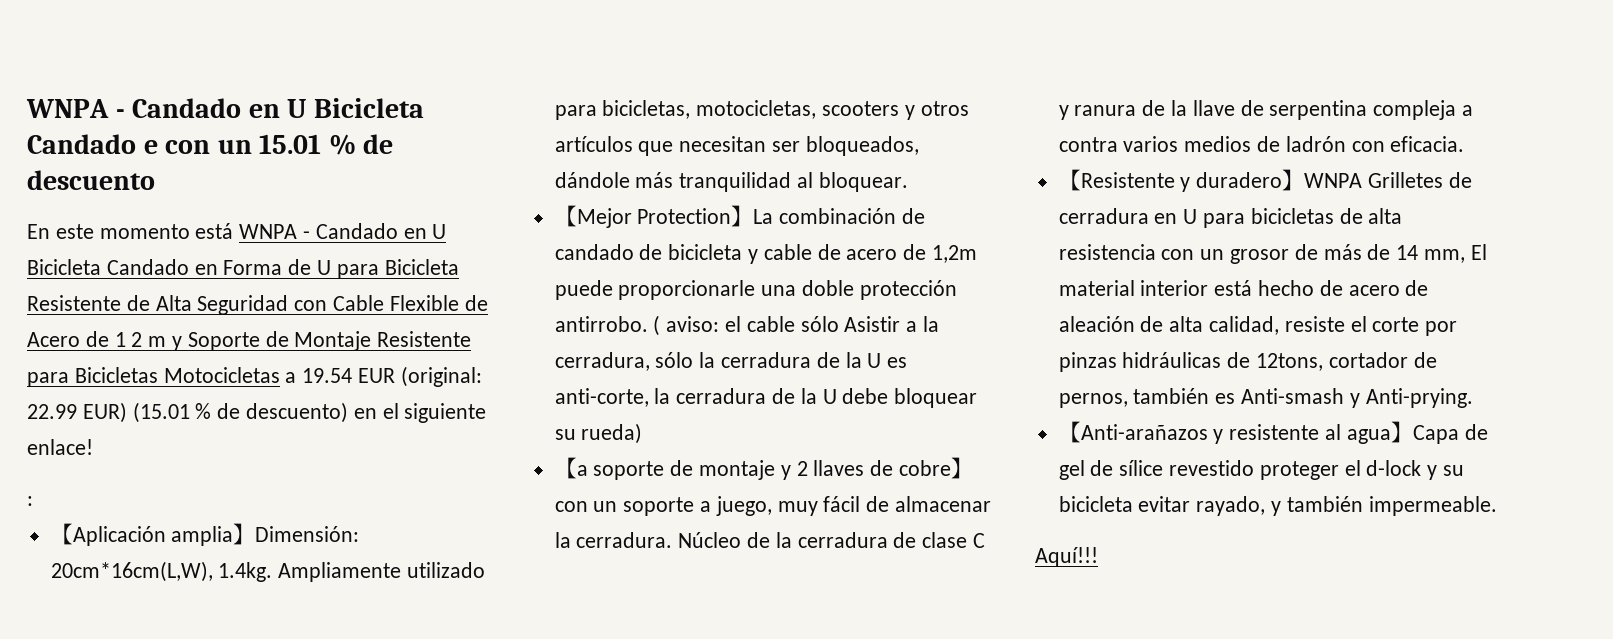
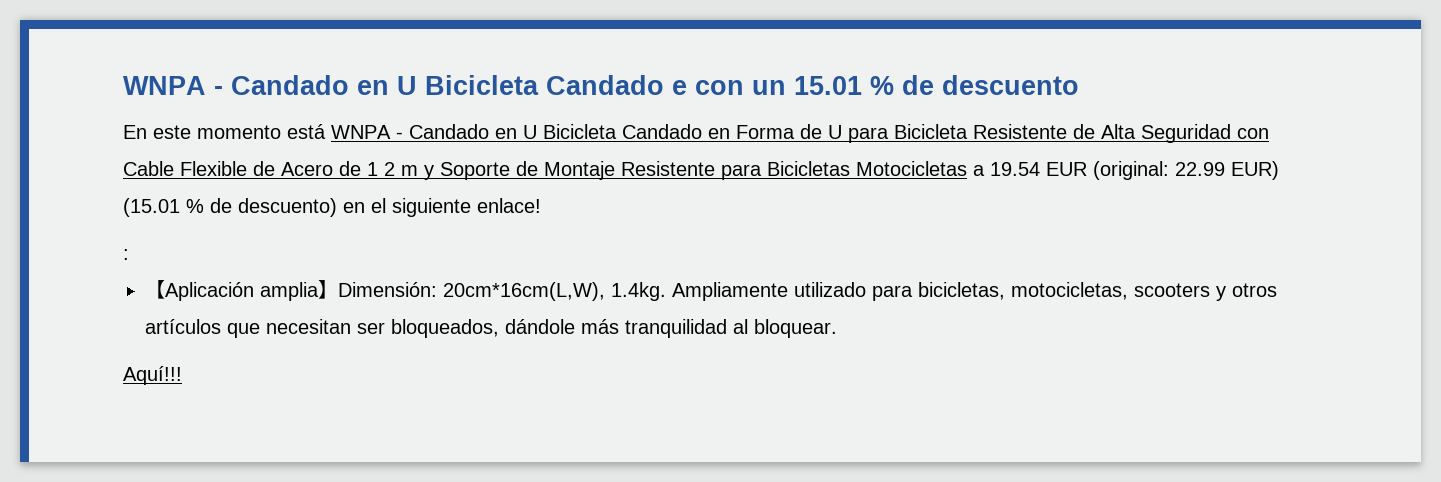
- 【Mejor Protection】La combinación de candado de bicicleta y cable de acero de 1,2m puede proporcionarle una doble protección antirrobo. ( aviso: el cable sólo Asistir a la cerradura, sólo la cerradura de la U es anti-corte, la cerradura de la U debe bloquear su rueda)
- 【a soporte de montaje y 2 llaves de cobre】con un soporte a juego, muy fácil de almacenar la cerradura. Núcleo de la cerradura de clase C y ranura de la llave de serpentina compleja a contra varios medios de ladrón con eficacia.
- 【Resistente y duradero】WNPA Grilletes de cerradura en U para bicicletas de alta resistencia con un grosor de más de 14 mm, El material interior está hecho de acero de aleación de alta calidad, resiste el corte por pinzas hidráulicas de 12tons, cortador de pernos, también es Anti-smash y Anti-prying.
- 【Anti-arañazos y resistente al agua】Capa de gel de sílice revestido proteger el d-lock y su bicicleta evitar rayado, y también impermeable.

